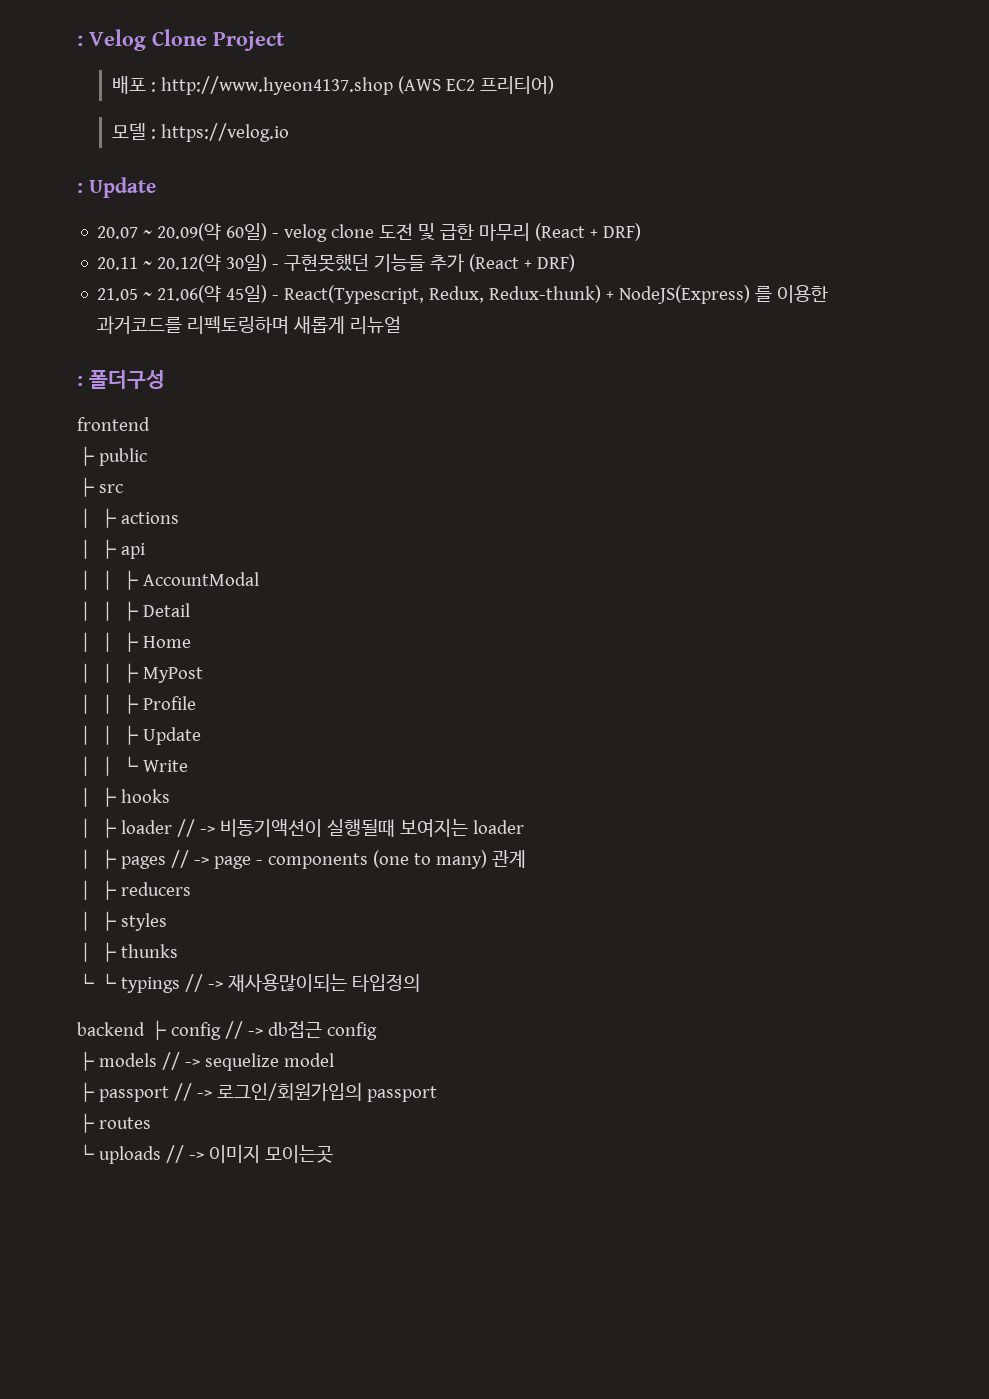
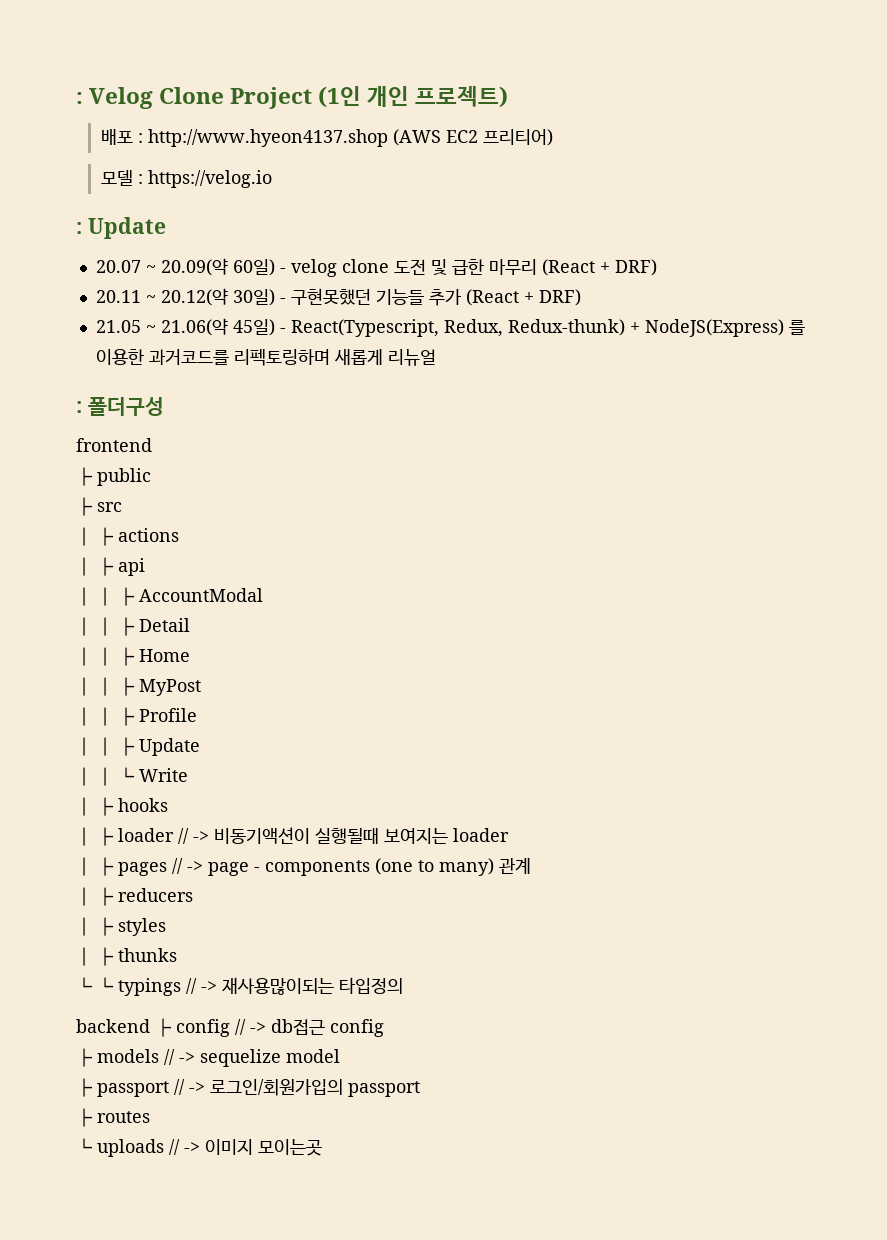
- : Velog Clone Project
+ : Velog Clone Project (1인 개인 프로젝트)

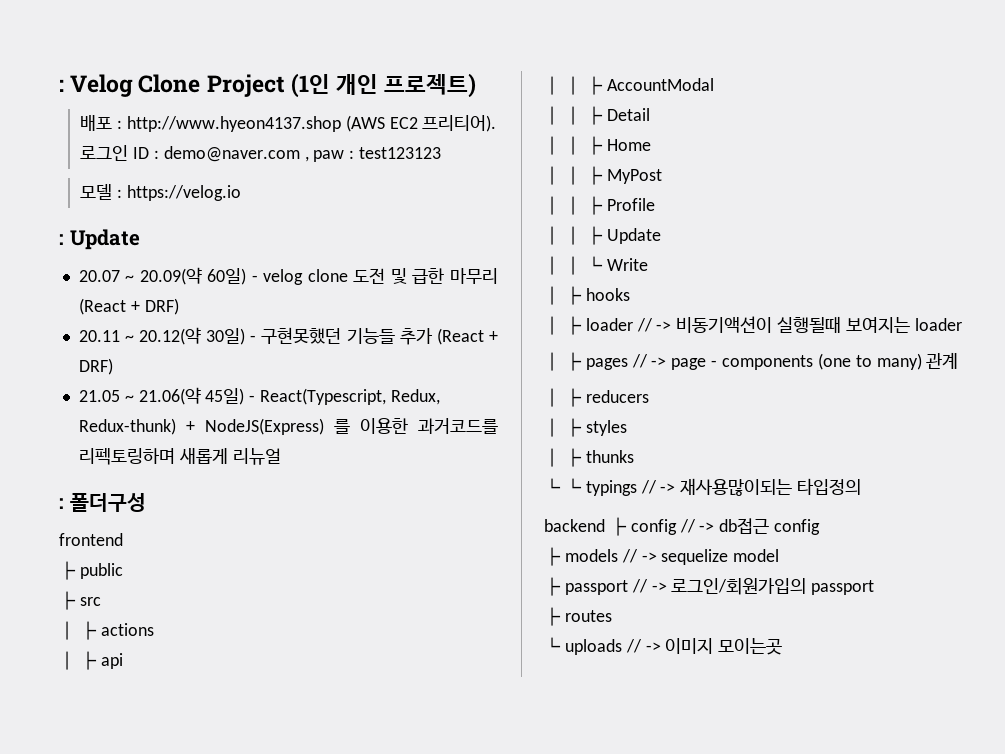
- 배포 : http://www.hyeon4137.shop (AWS EC2 프리티어)
+ 배포 : http://www.hyeon4137.shop (AWS EC2 프리티어). 로그인 ID : demo@naver.com , paw : test123123

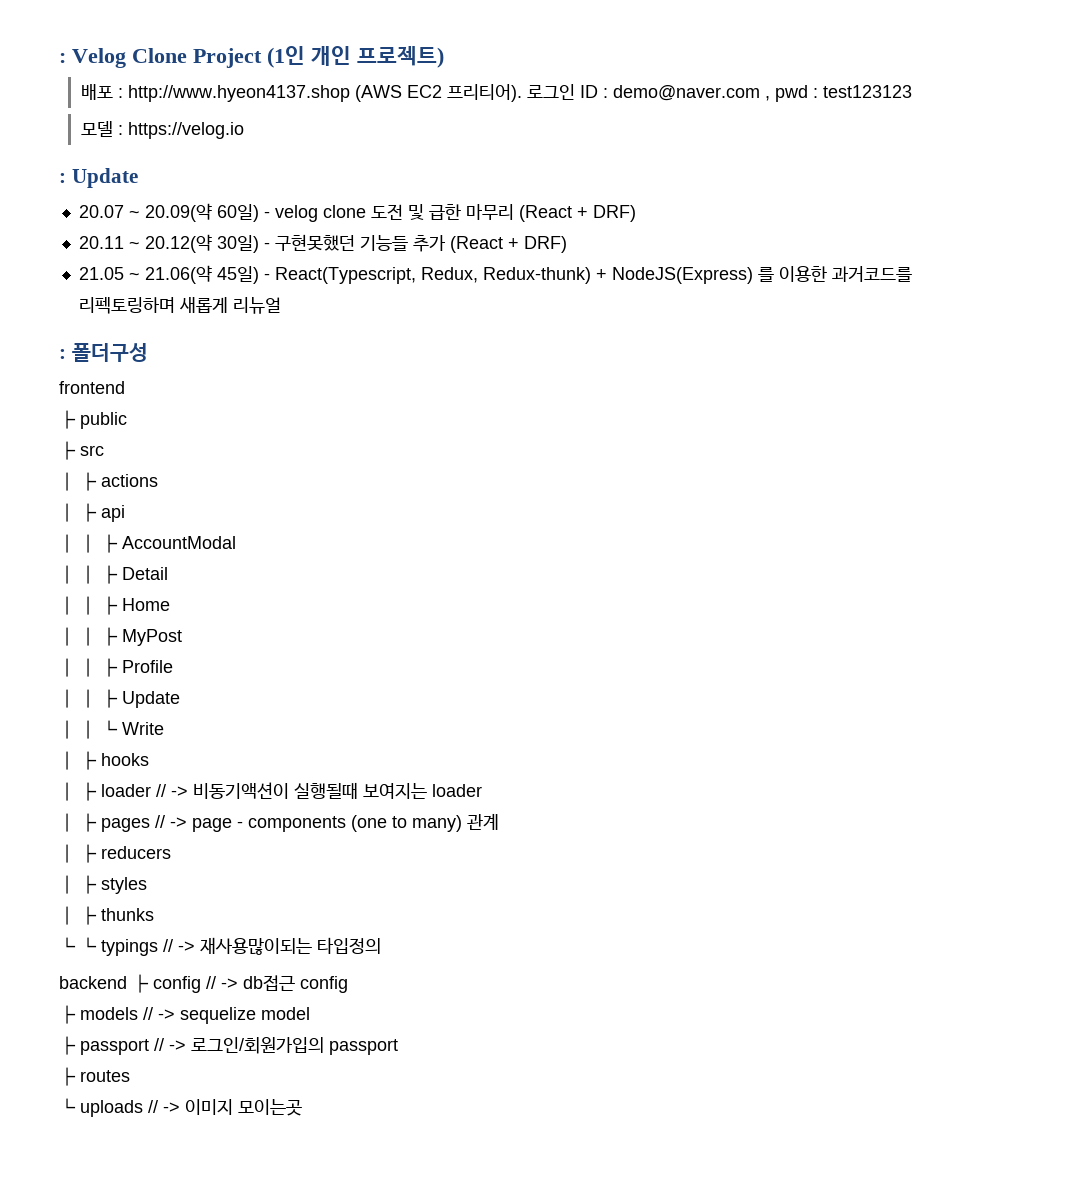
- 로그인 ID : demo@naver.com , paw : test123123
+ 로그인 ID : demo@naver.com , pwd : test123123

